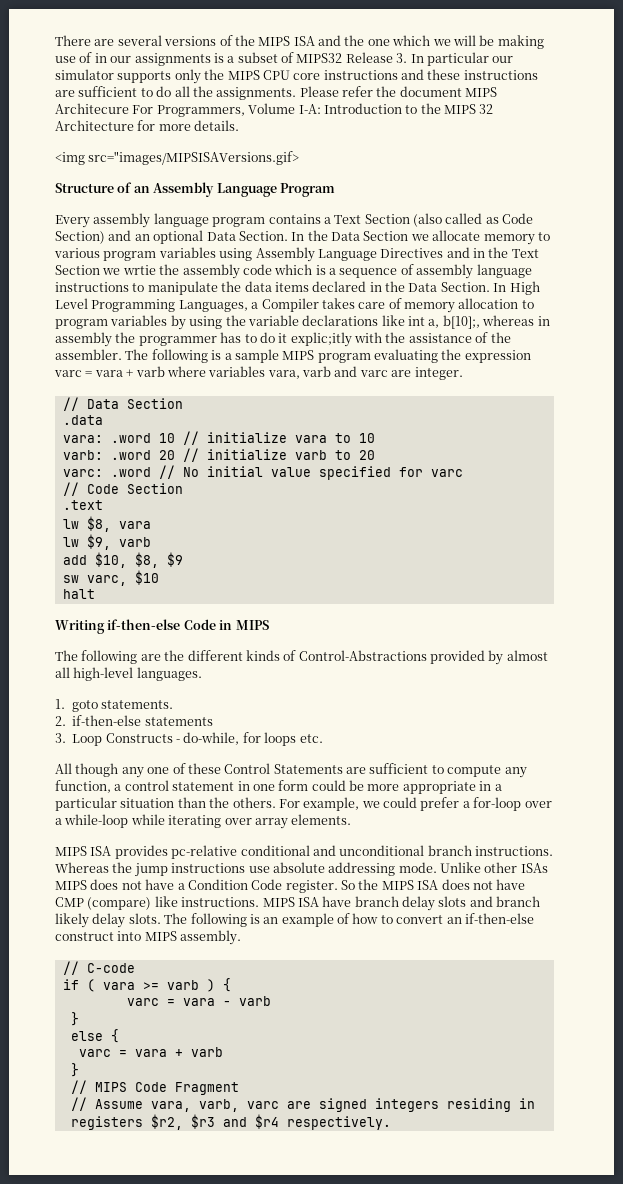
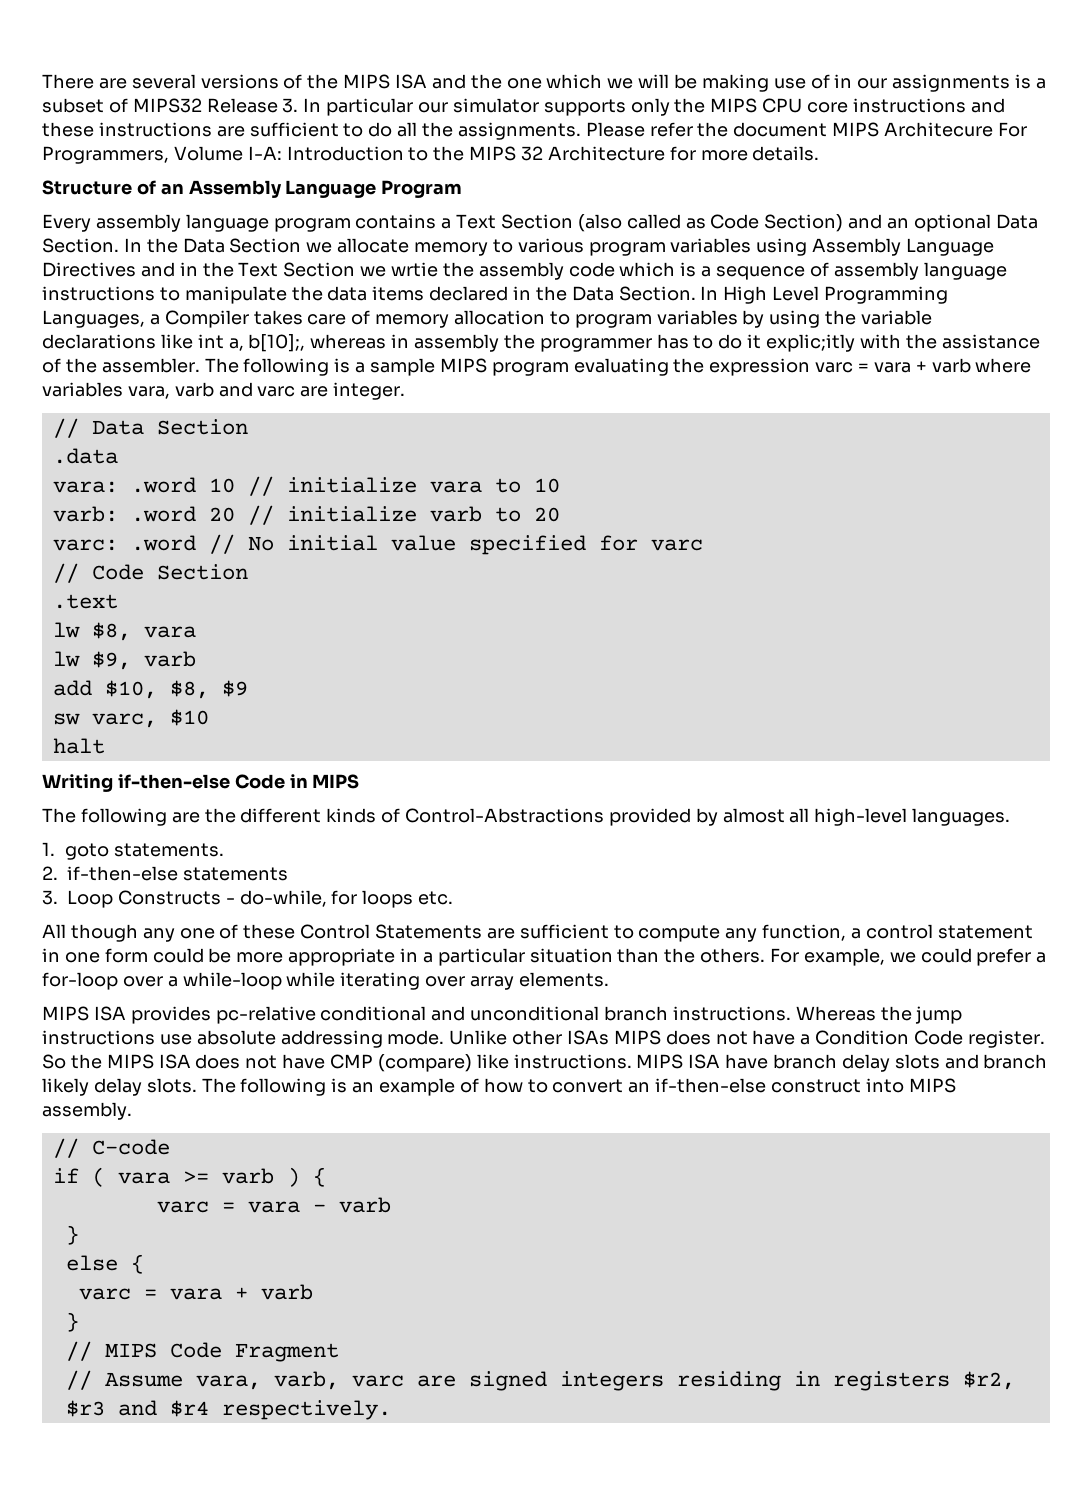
- <img src="images/MIPSISAVersions.gif>

